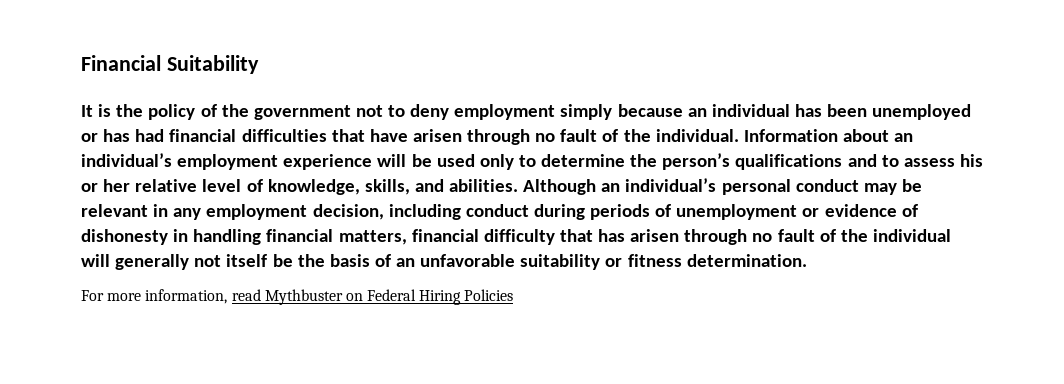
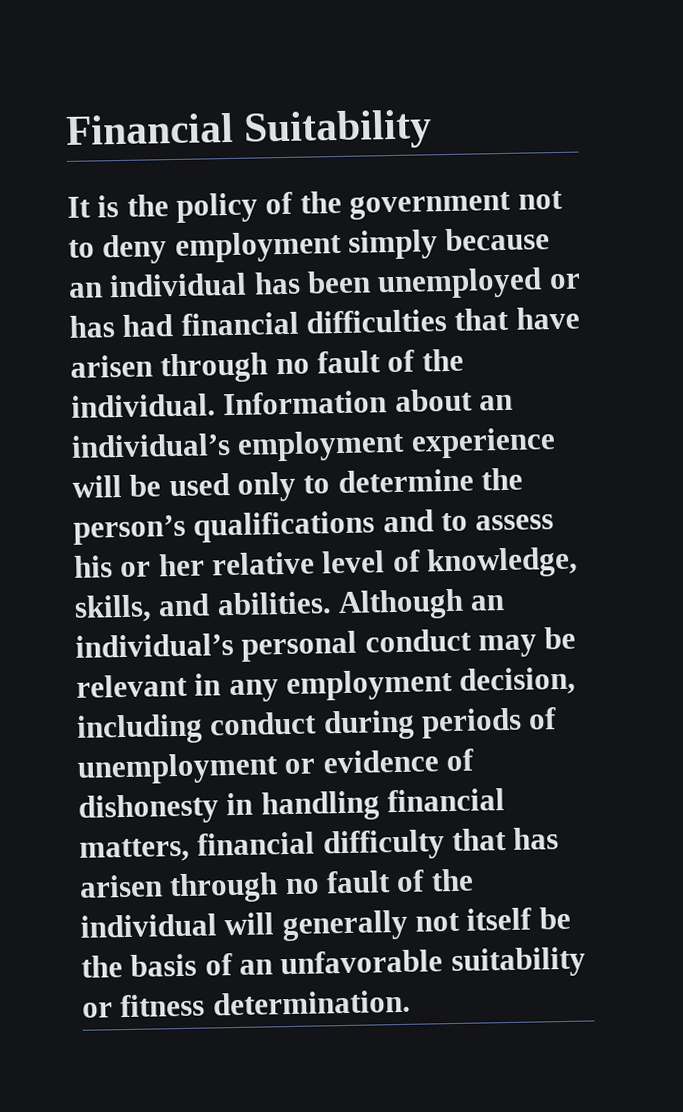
- For more information, read Mythbuster on Federal Hiring Policies

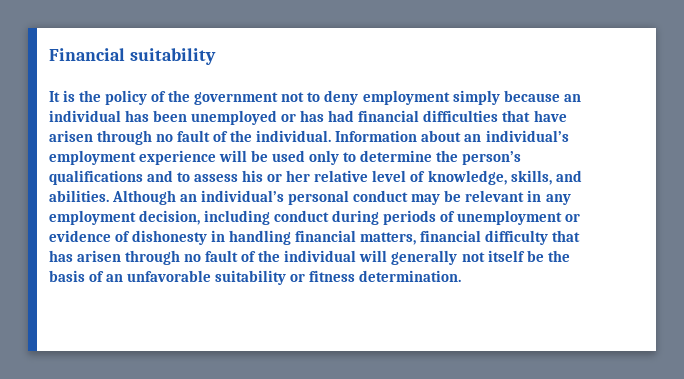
- Financial Suitability
+ Financial suitability

